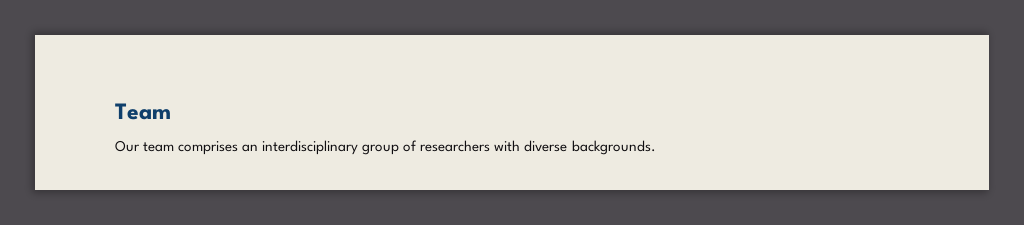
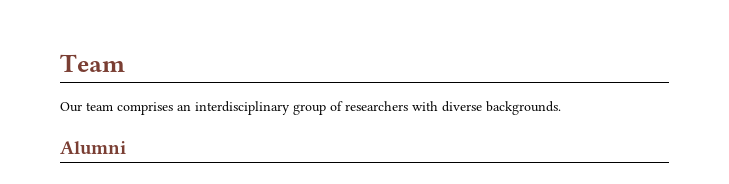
+ Alumni

